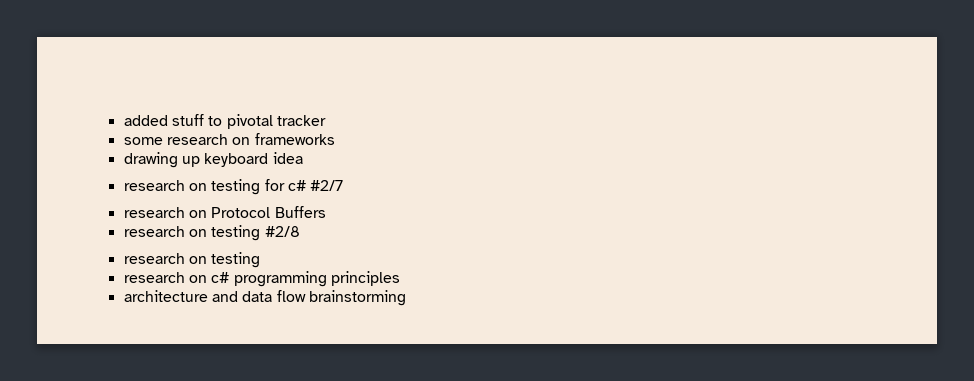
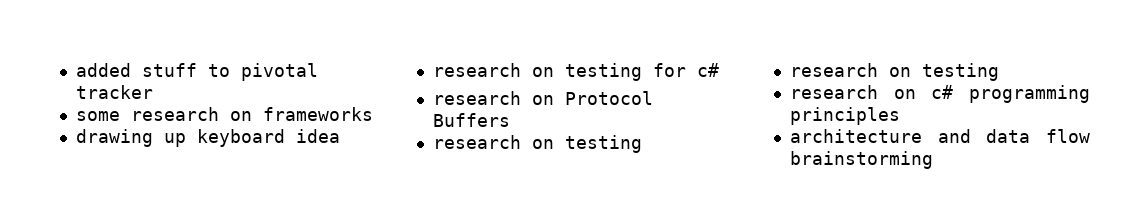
- research on testing for c# #2/7
+ research on testing for c#
  research on Protocol Buffers
- research on testing #2/8
+ research on testing

